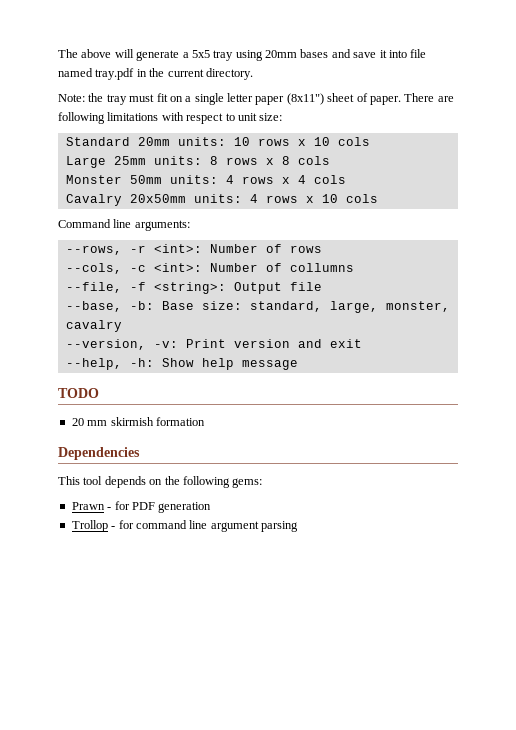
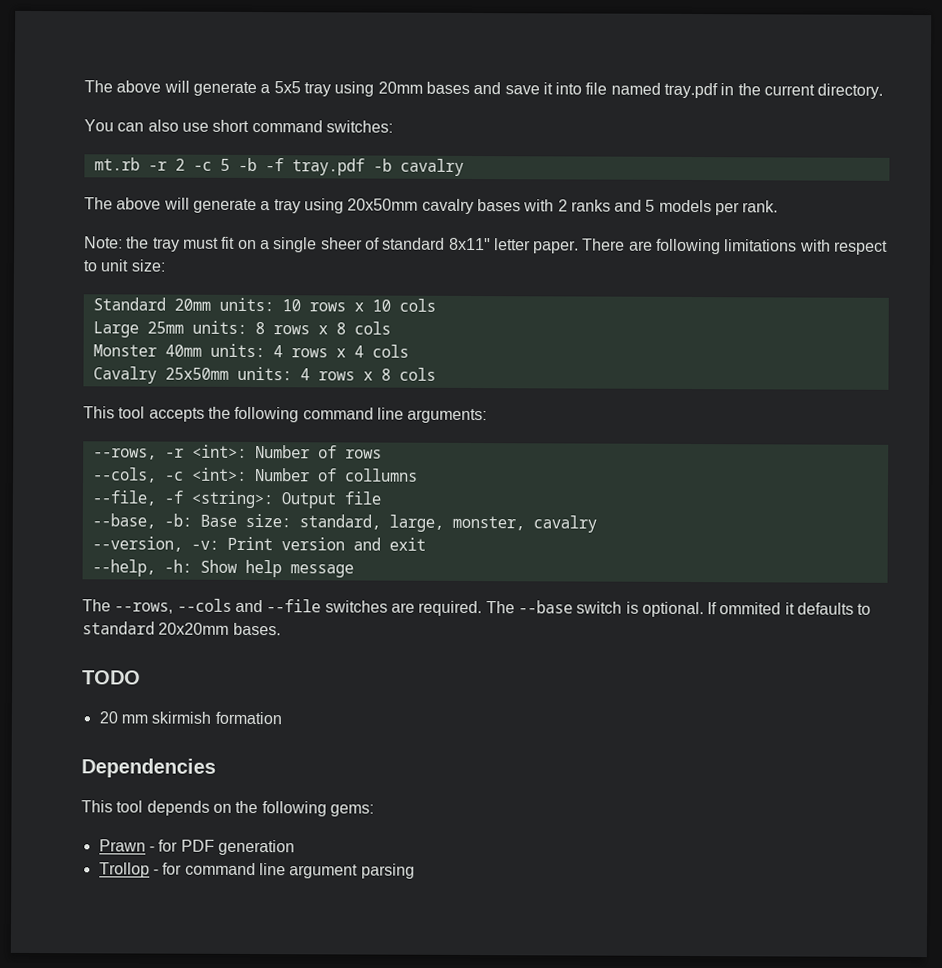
+ You can also use short command switches:
+ mt.rb -r 2 -c 5 -b -f tray.pdf -b cavalry
+ The above will generate a tray using 20x50mm cavalry bases with 2 ranks and 5 models per rank.
- Note: the tray must fit on a single letter paper (8x11") sheet of paper.
+ Note: the tray must fit on a single sheer of standard 8x11" letter paper.
- Monster 50mm units: 4 rows x 4 cols
+ Monster 40mm units: 4 rows x 4 cols
- Cavalry 20x50mm units: 4 rows x 10 cols
- Command line arguments:
+ Cavalry 25x50mm units: 4 rows x 8 cols
+ This tool accepts the following command line arguments:
+ The --rows, --cols and --file switches are required. The --base switch is optional. If ommited it defaults to standard 20x20mm bases.

